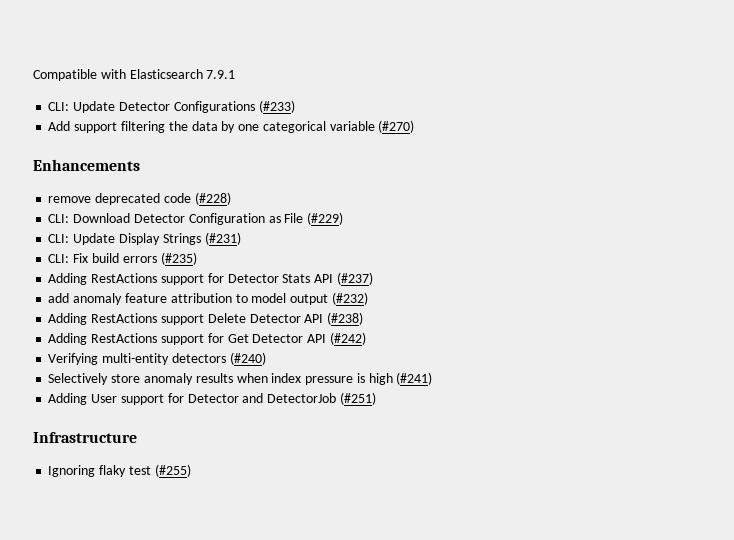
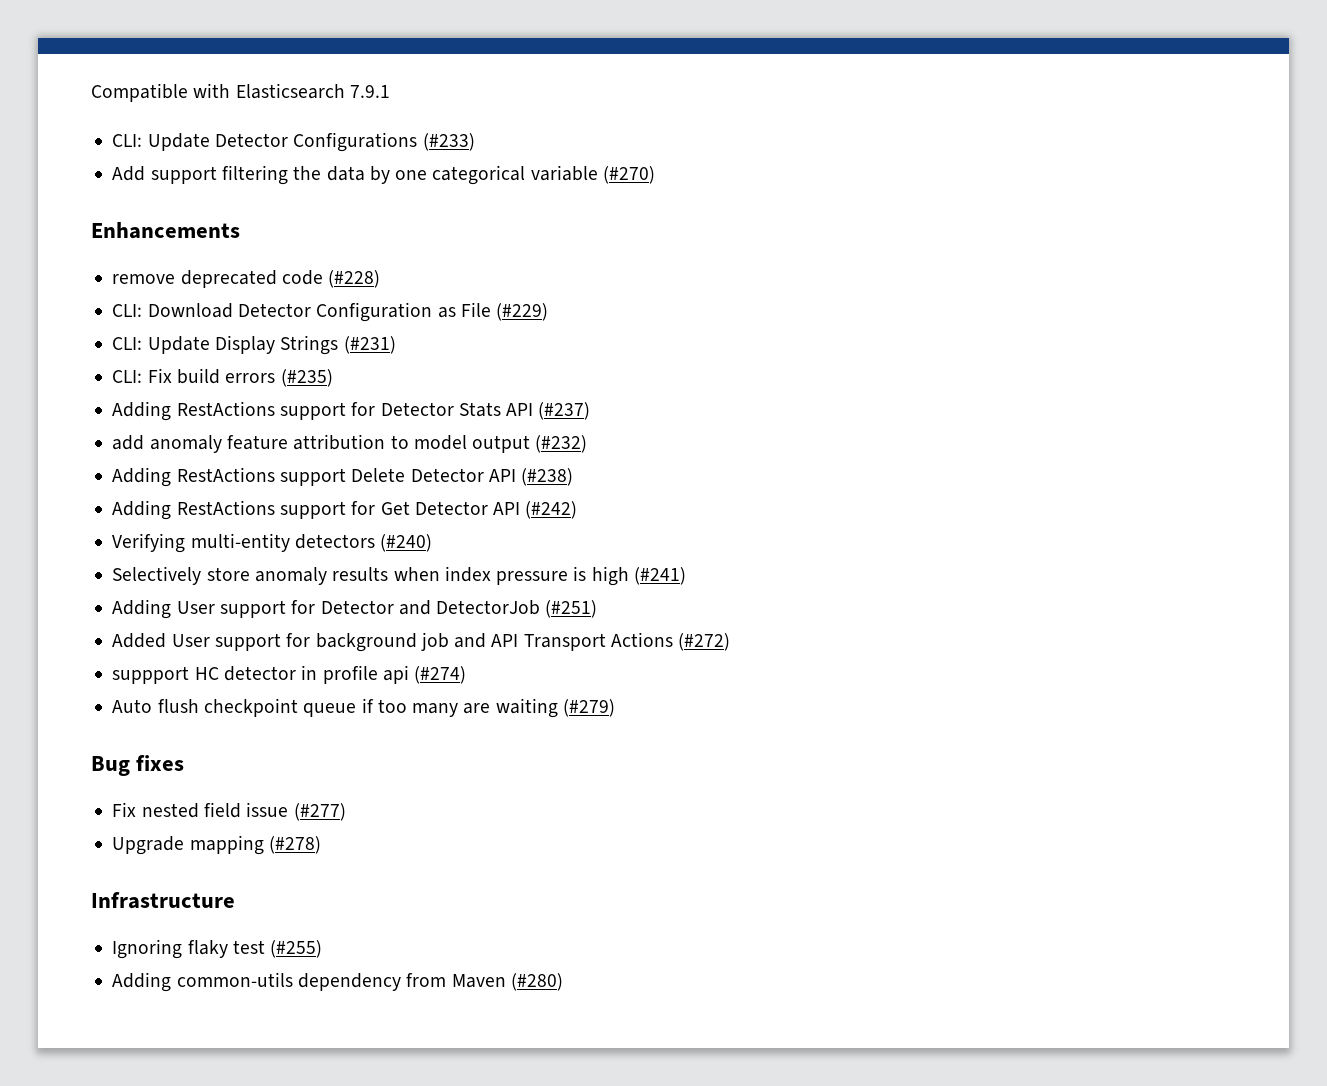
+ Added User support for background job and API Transport Actions (#272)
+ suppport HC detector in profile api (#274)
+ Auto flush checkpoint queue if too many are waiting (#279)
+ Bug fixes
+ Fix nested field issue (#277)
+ Upgrade mapping (#278)
+ Adding common-utils dependency from Maven (#280)

